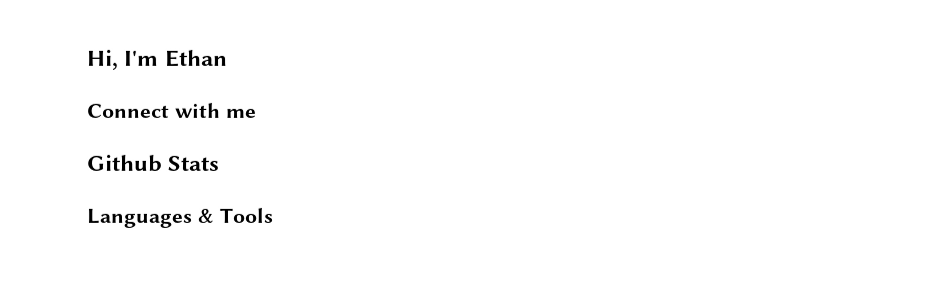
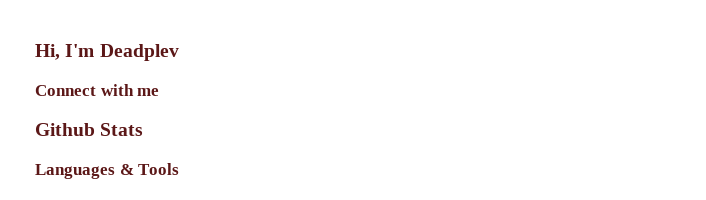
- Hi, I'm Ethan
+ Hi, I'm Deadplev

